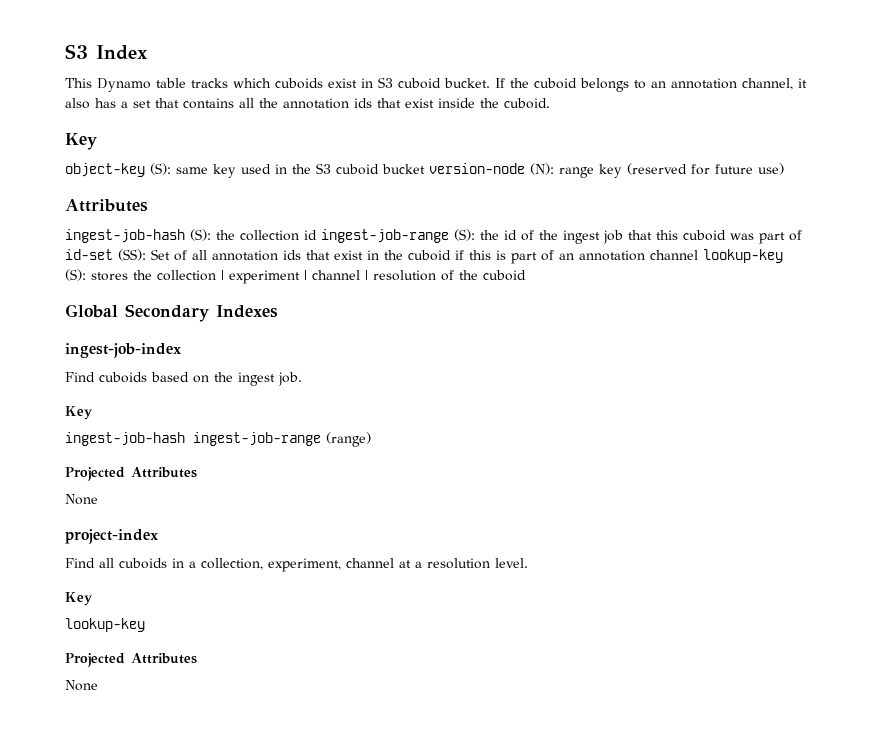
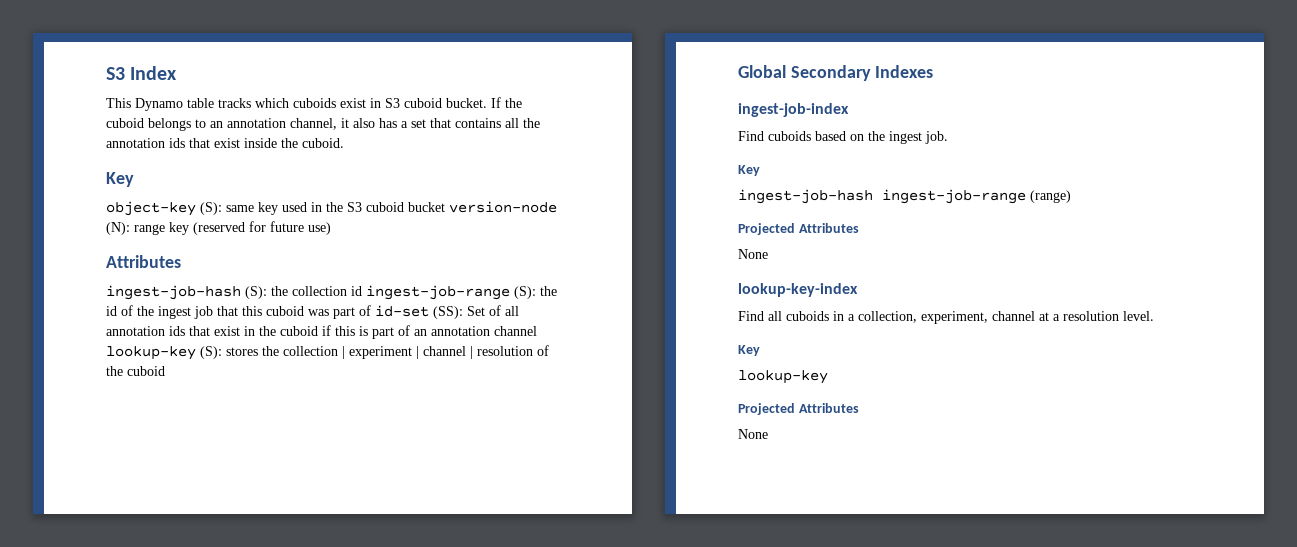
- project-index
+ lookup-key-index

